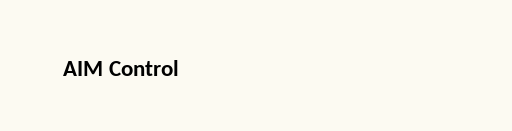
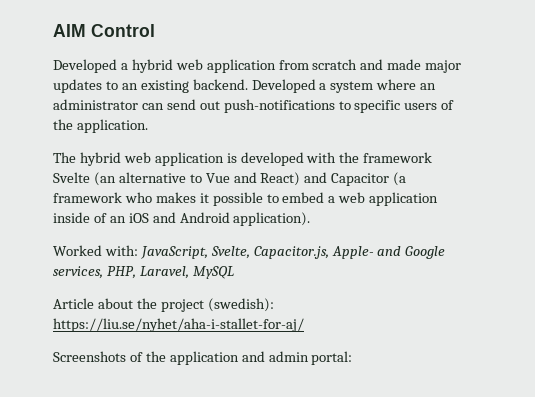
+ Developed a hybrid web application from scratch and made major updates to an existing backend. Developed a system where an administrator can send out push-notifications to specific users of the application.
+ The hybrid web application is developed with the framework Svelte (an alternative to Vue and React) and Capacitor (a framework who makes it possible to embed a web application inside of an iOS and Android application).
+ Worked with: JavaScript, Svelte, Capacitor.js, Apple- and Google services, PHP, Laravel, MySQL
+ Article about the project (swedish): https://liu.se/nyhet/aha-i-stallet-for-aj/
+ Screenshots of the application and admin portal:

